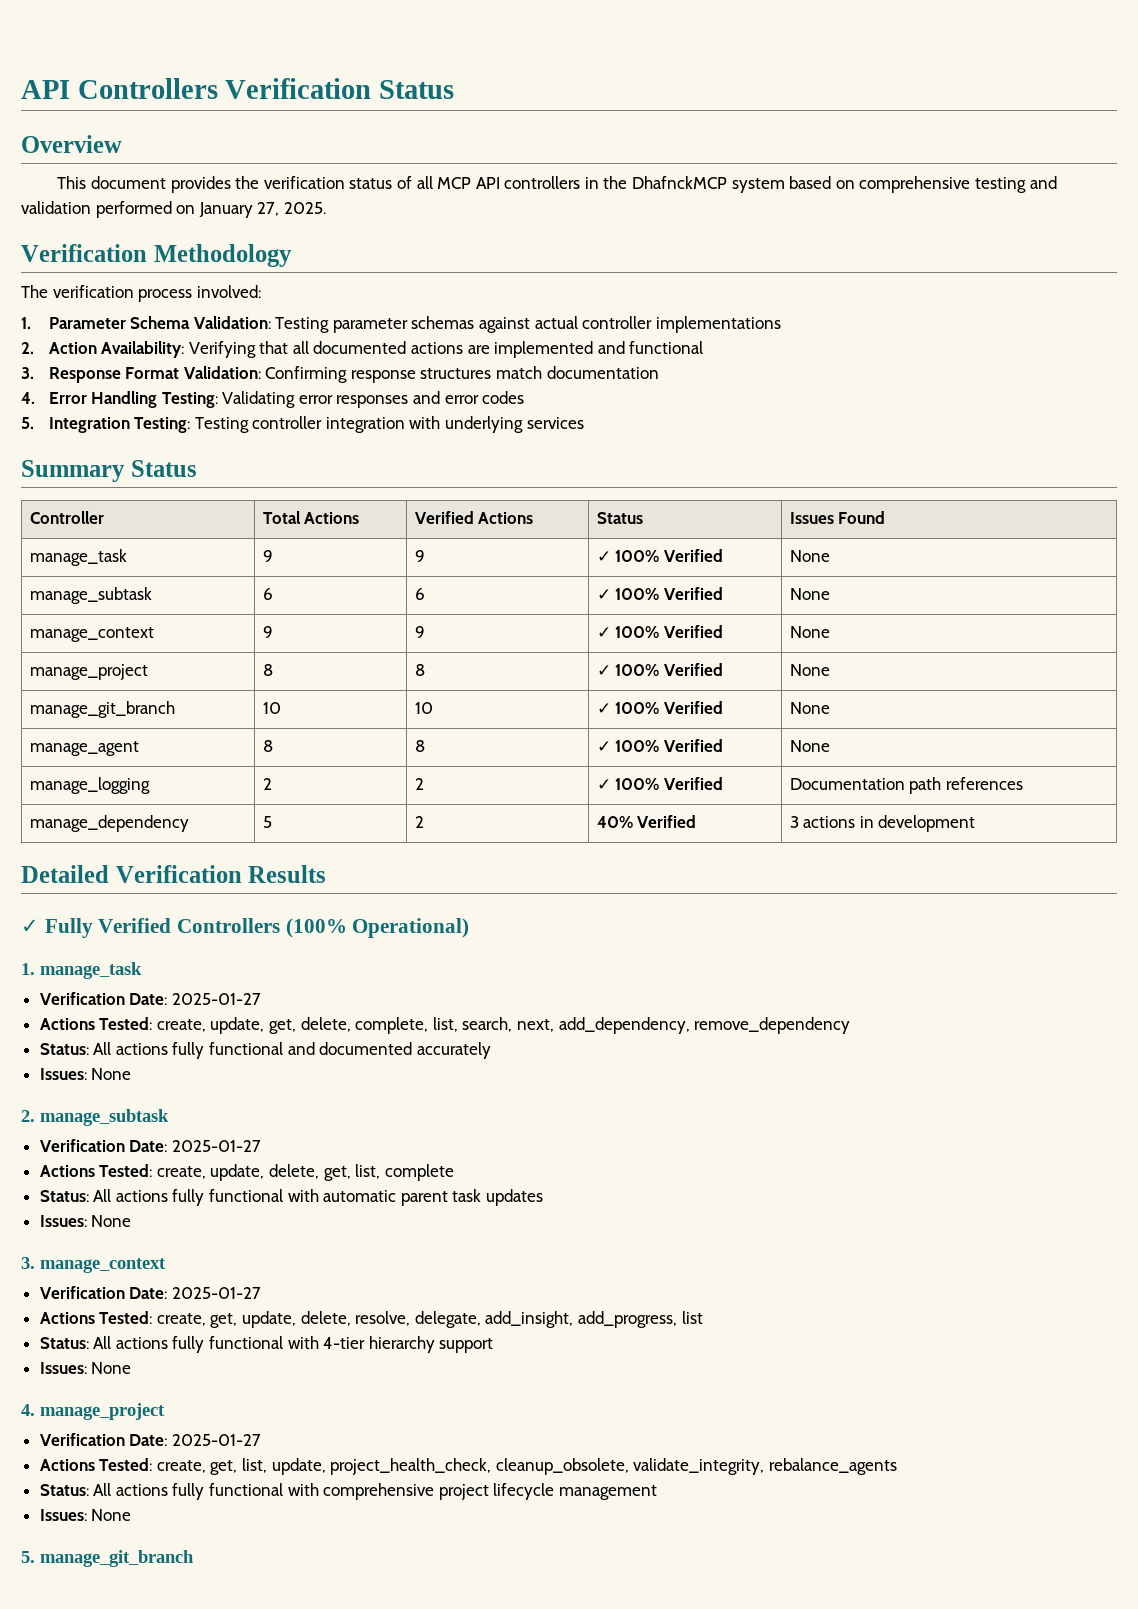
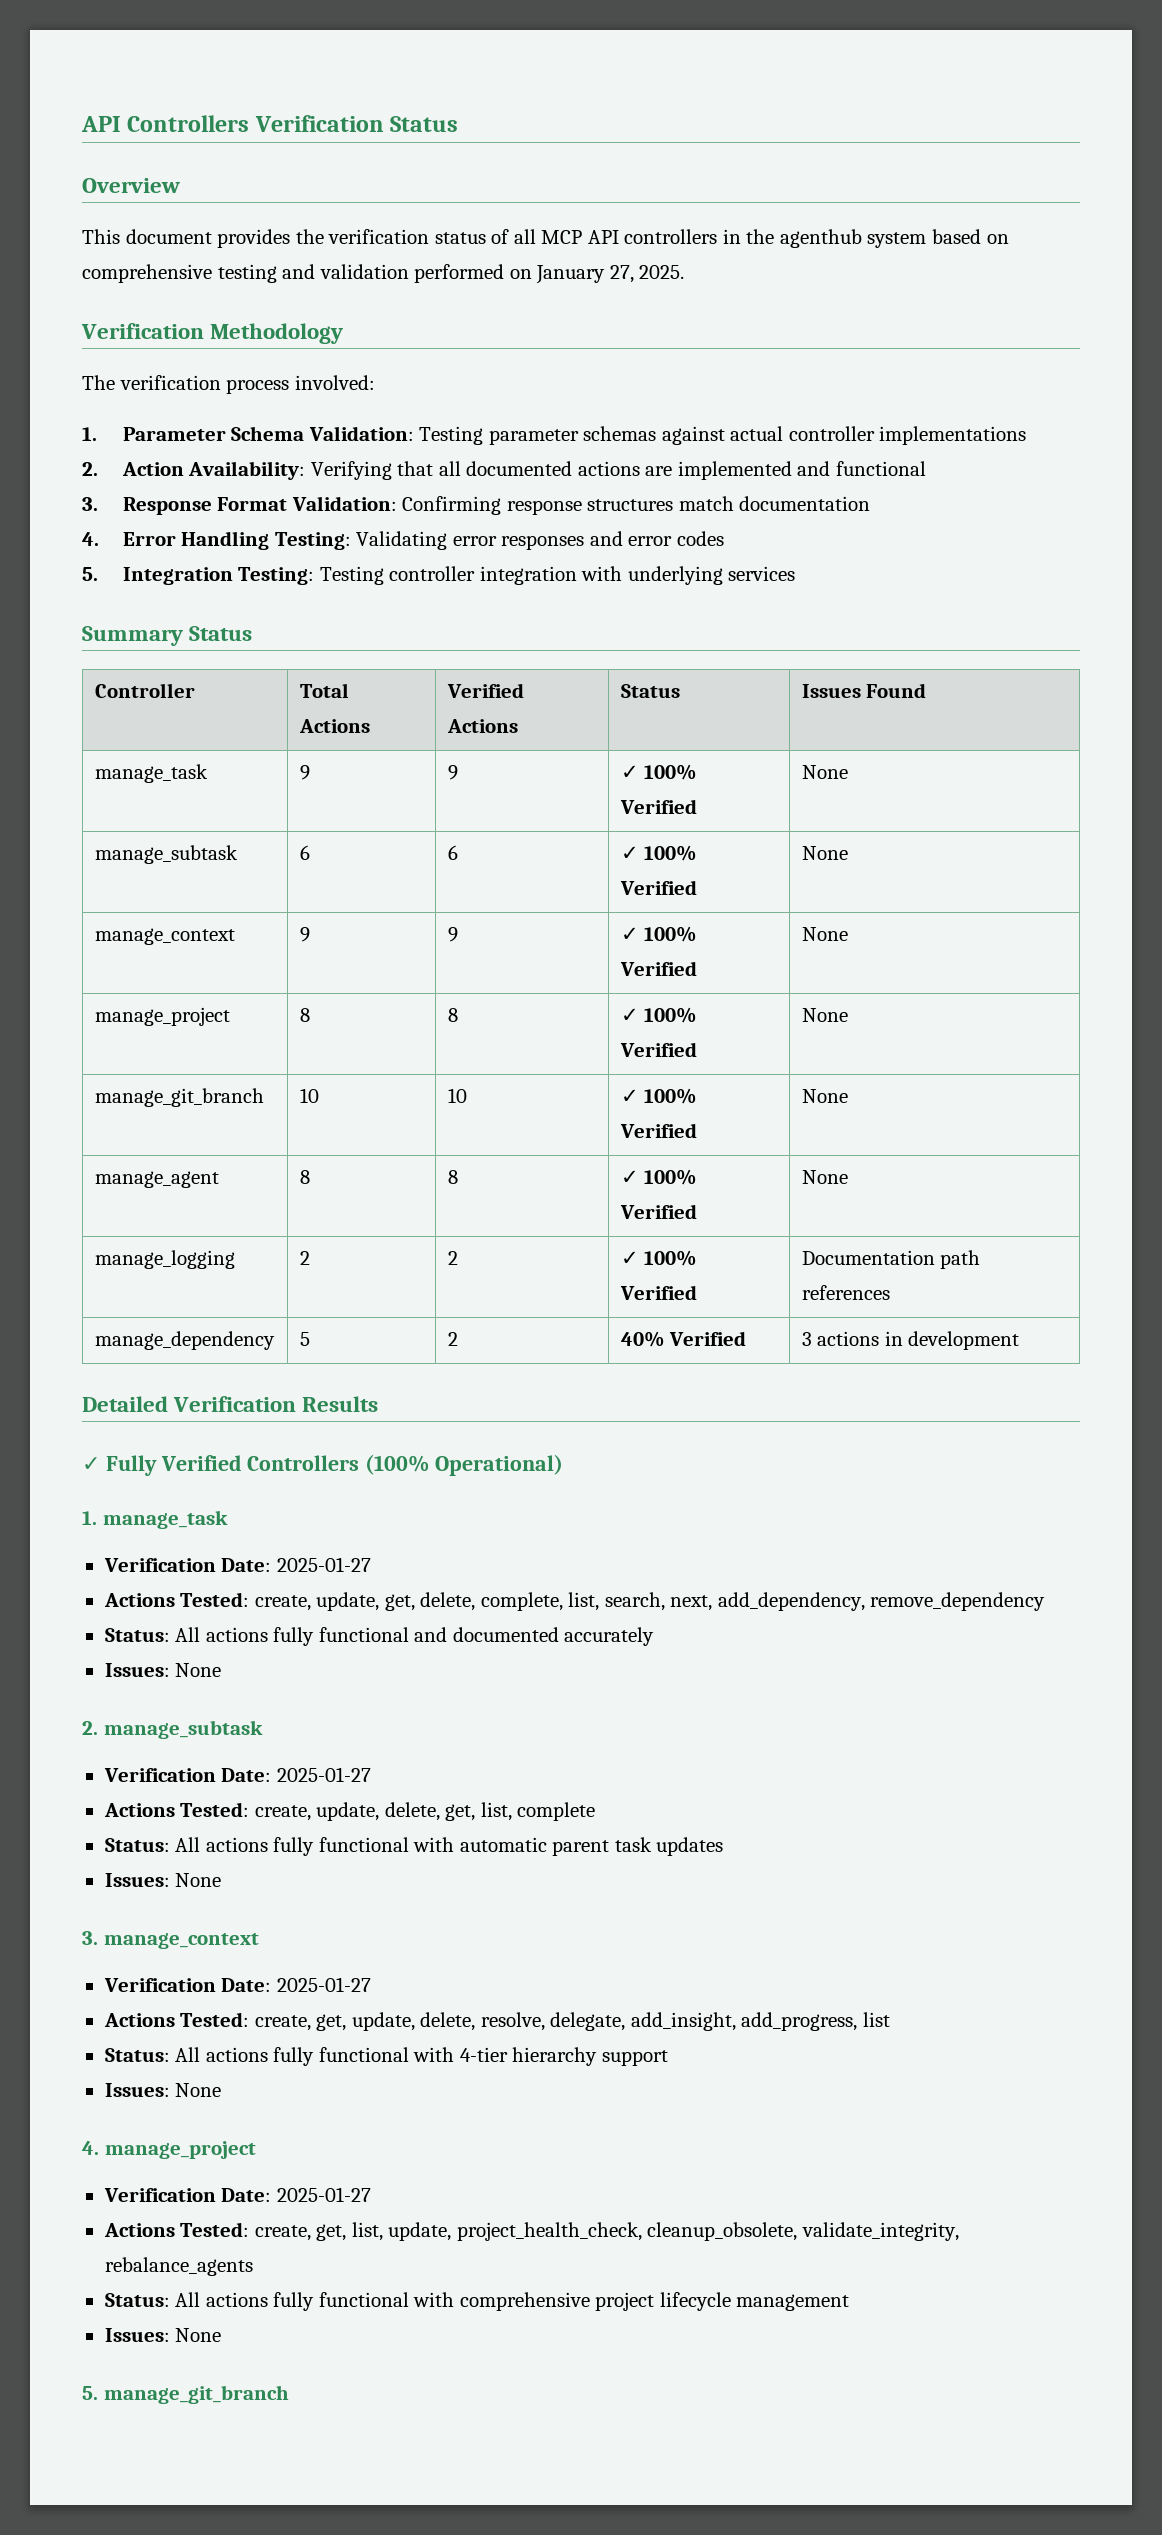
- This document provides the verification status of all MCP API controllers in the DhafnckMCP system based on comprehensive testing and validation performed on January 27, 2025.
+ This document provides the verification status of all MCP API controllers in the agenthub system based on comprehensive testing and validation performed on January 27, 2025.

